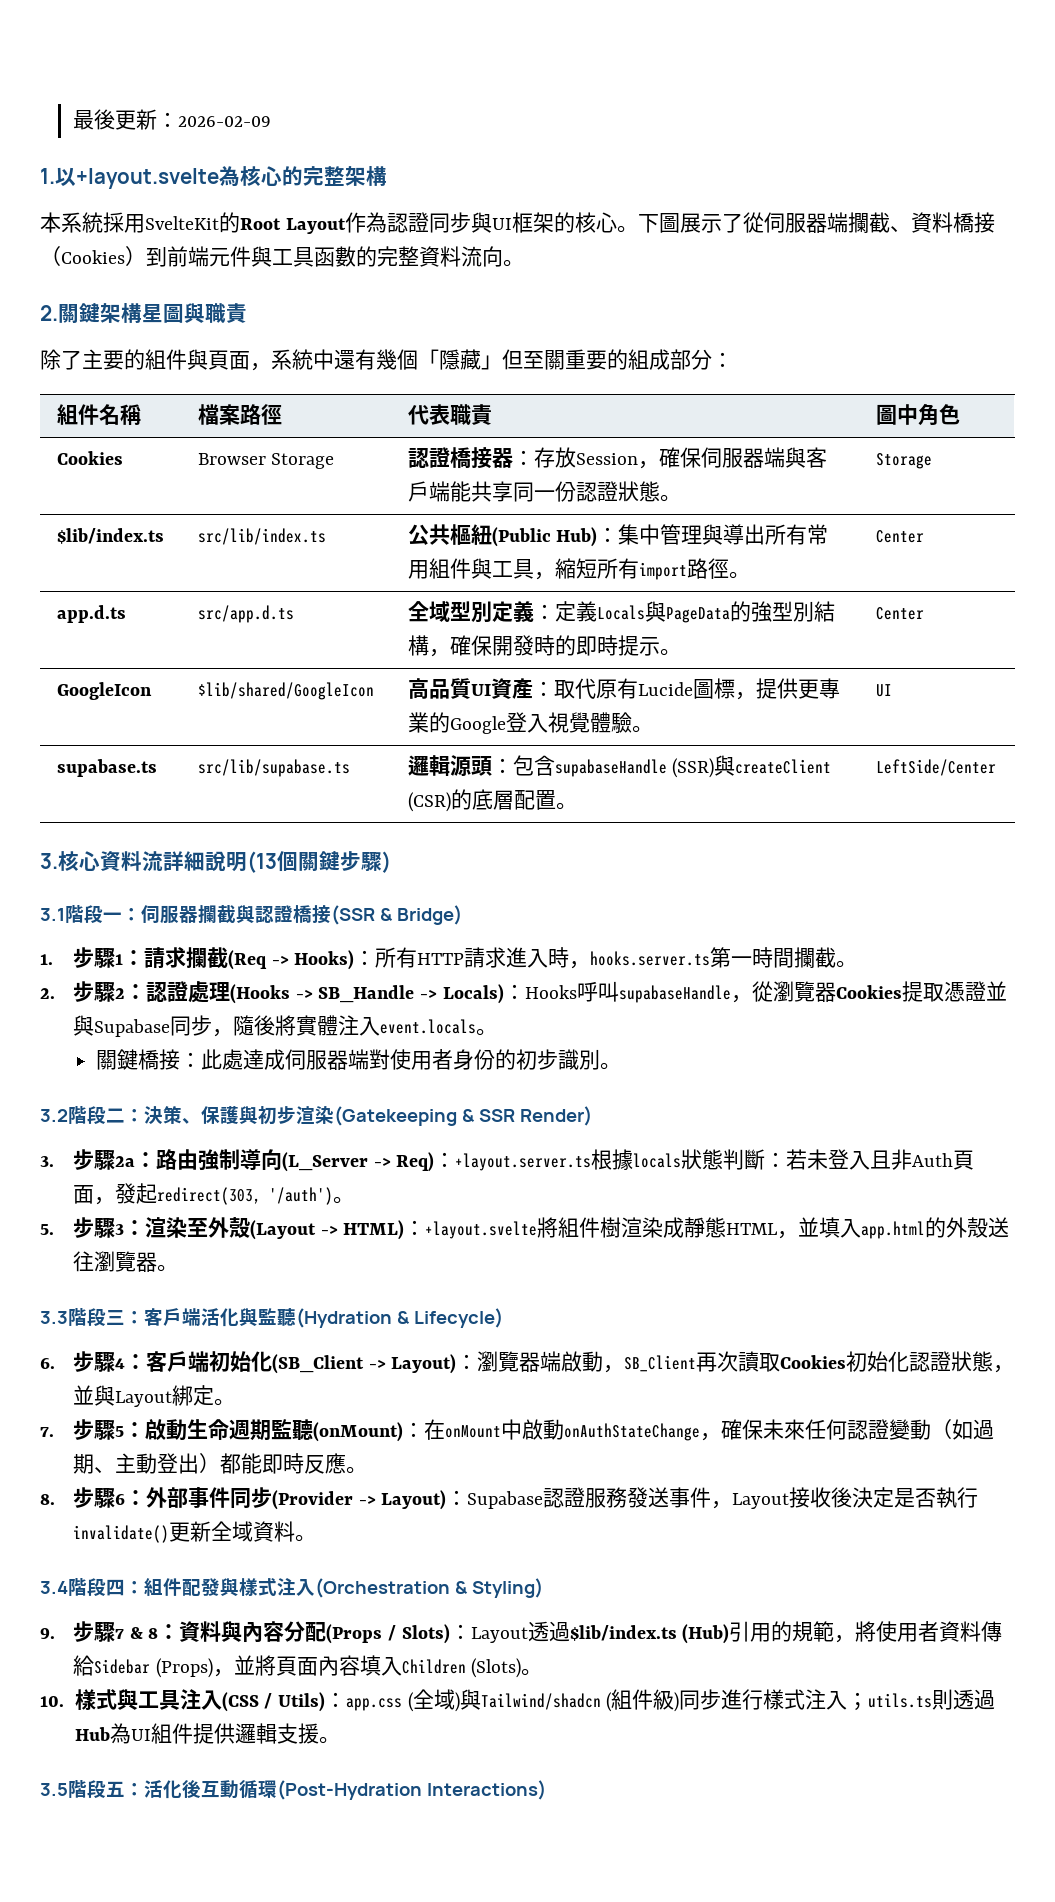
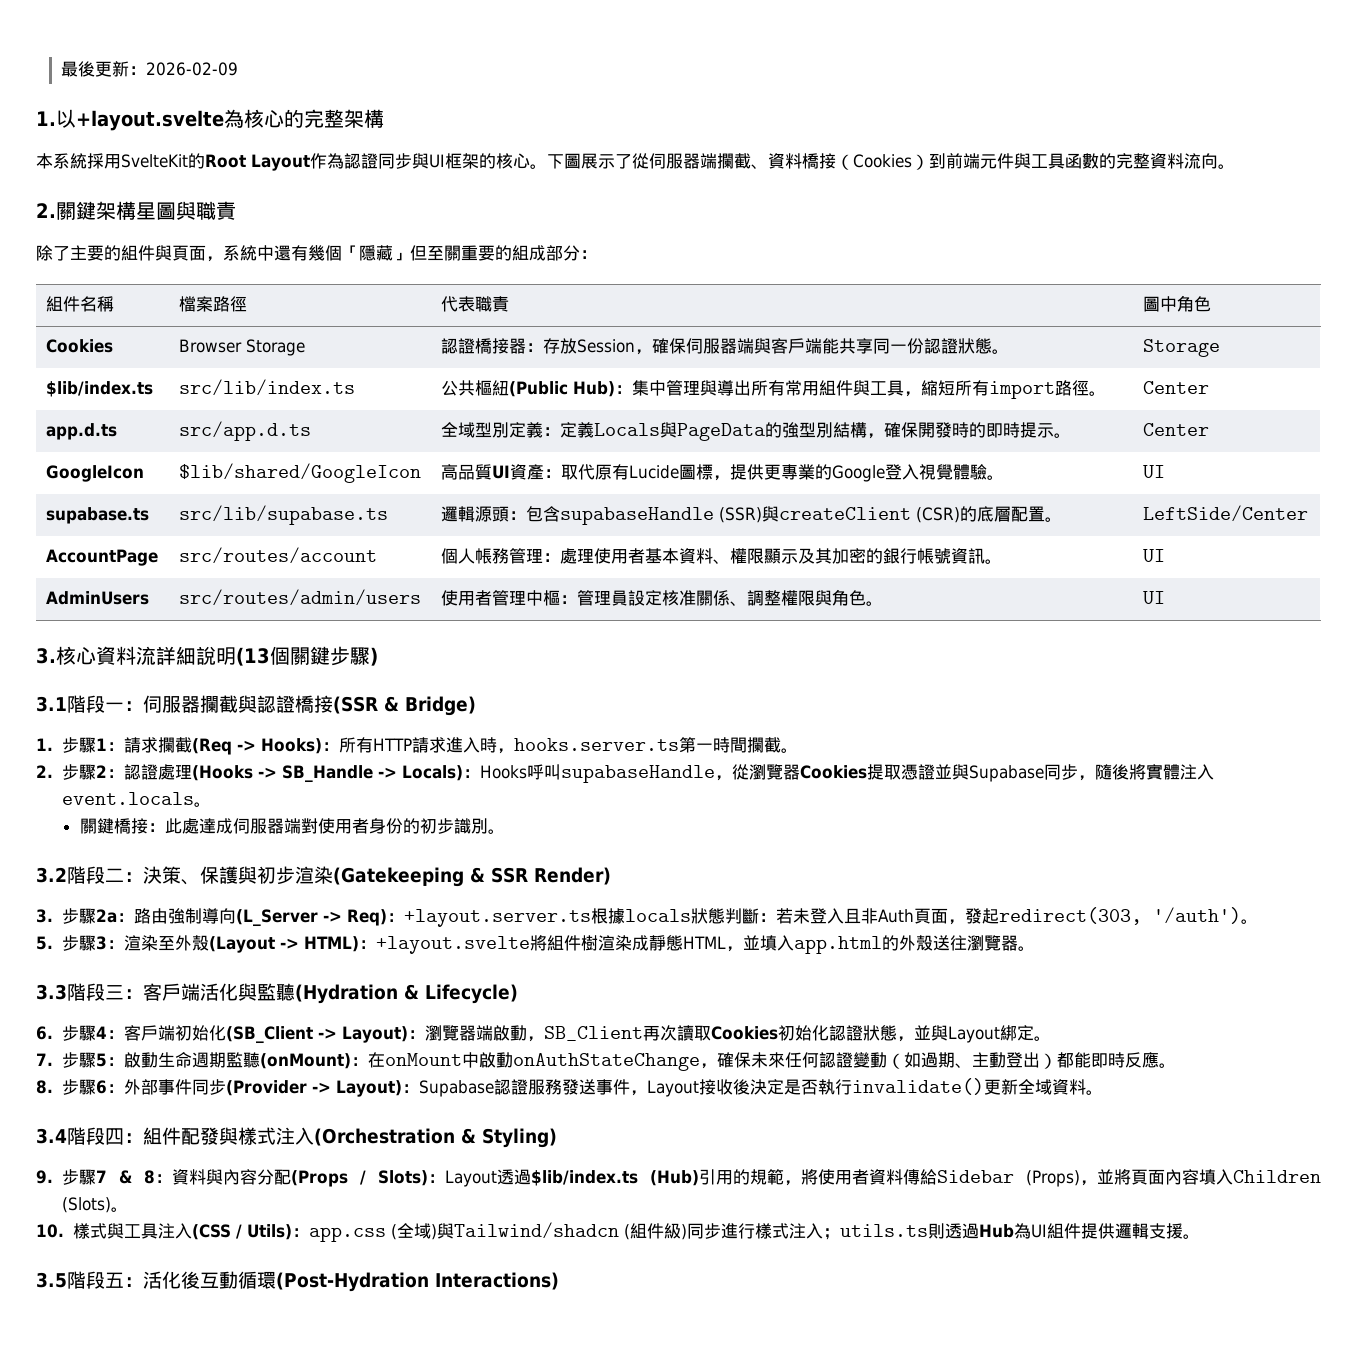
+ AccountPage | src/routes/account | 個人帳務管理：處理使用者基本資料、權限顯示及其加密的銀行帳號資訊。 | UI
+ AdminUsers | src/routes/admin/users | 使用者管理中樞：管理員設定核准關係、調整權限與角色。 | UI

